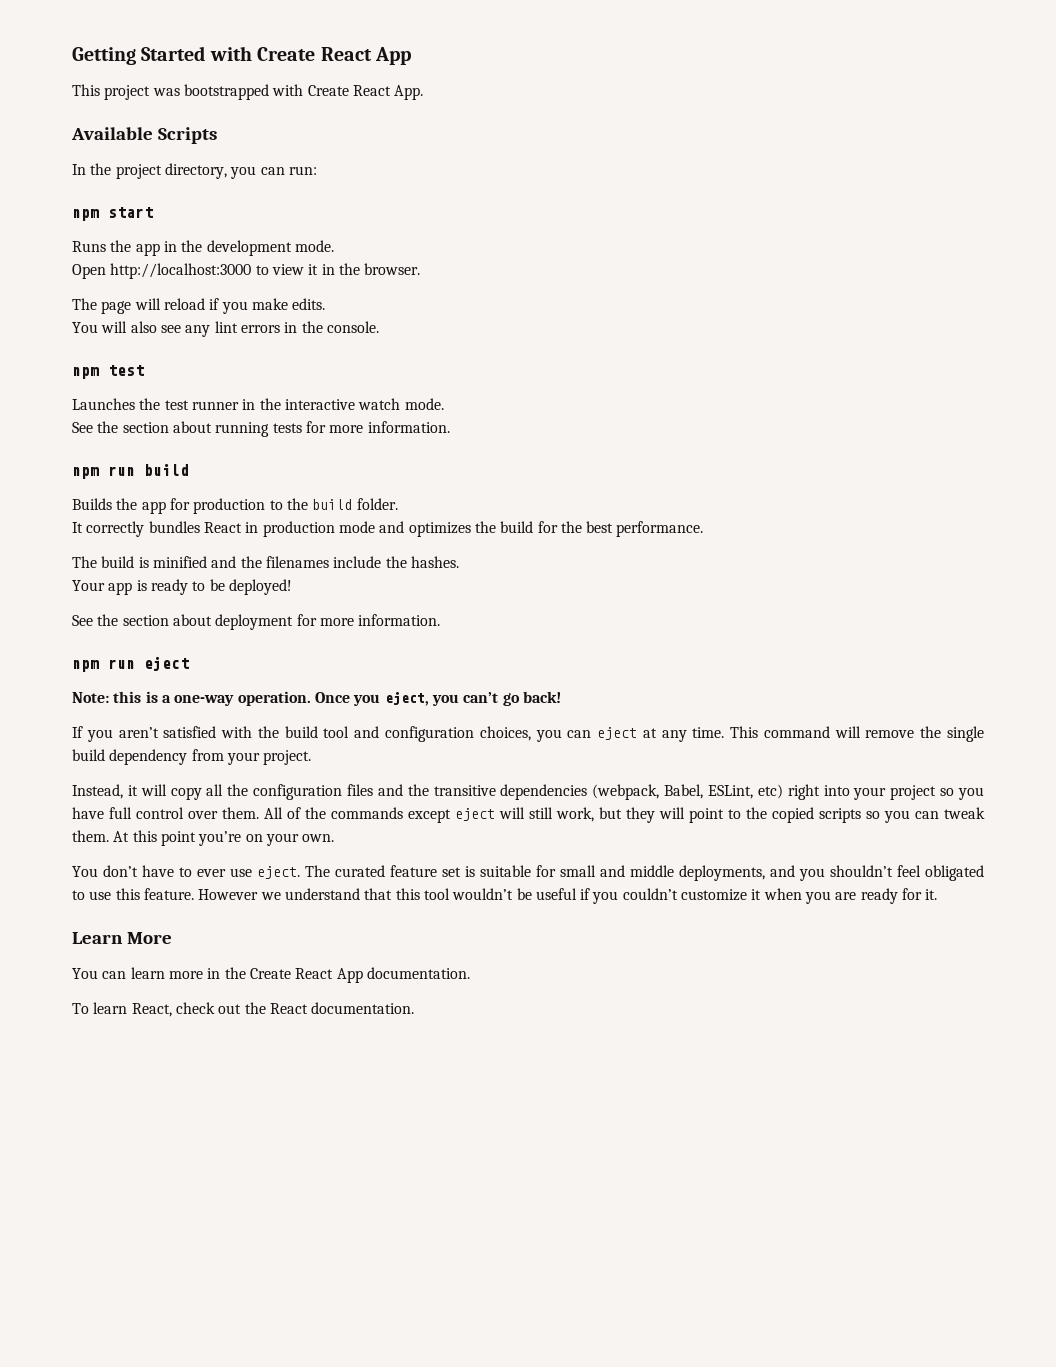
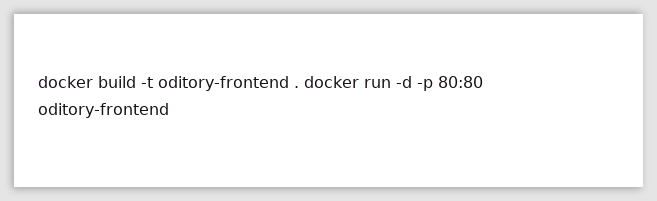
- Getting Started with Create React App
- This project was bootstrapped with Create React App.
- Available Scripts
- In the project directory, you can run:
- npm start
- Runs the app in the development mode.
- Open http://localhost:3000 to view it in the browser.
- The page will reload if you make edits.
- You will also see any lint errors in the console.
- npm test
- Launches the test runner in the interactive watch mode.
- See the section about running tests for more information.
- npm run build
- Builds the app for production to the build folder.
- It correctly bundles React in production mode and optimizes the build for the best performance.
- The build is minified and the filenames include the hashes.
- Your app is ready to be deployed!
- See the section about deployment for more information.
- npm run eject
- Note: this is a one-way operation. Once you eject, you can’t go back!
- If you aren’t satisfied with the build tool and configuration choices, you can eject at any time. This command will remove the single build dependency from your project.
- Instead, it will copy all the configuration files and the transitive dependencies (webpack, Babel, ESLint, etc) right into your project so you have full control over them. All of the commands except eject will still work, but they will point to the copied scripts so you can tweak them. At this point you’re on your own.
- You don’t have to ever use eject. The curated feature set is suitable for small and middle deployments, and you shouldn’t feel obligated to use this feature. However we understand that this tool wouldn’t be useful if you couldn’t customize it when you are ready for it.
- Learn More
- You can learn more in the Create React App documentation.
- To learn React, check out the React documentation.
+ docker build -t oditory-frontend . docker run -d -p 80:80 oditory-frontend

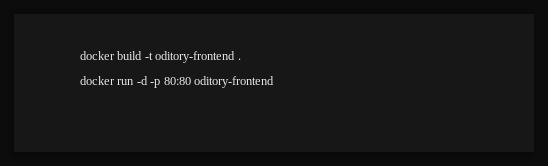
- docker build -t oditory-frontend . docker run -d -p 80:80 oditory-frontend
+ docker build -t oditory-frontend .
+ docker run -d -p 80:80 oditory-frontend

